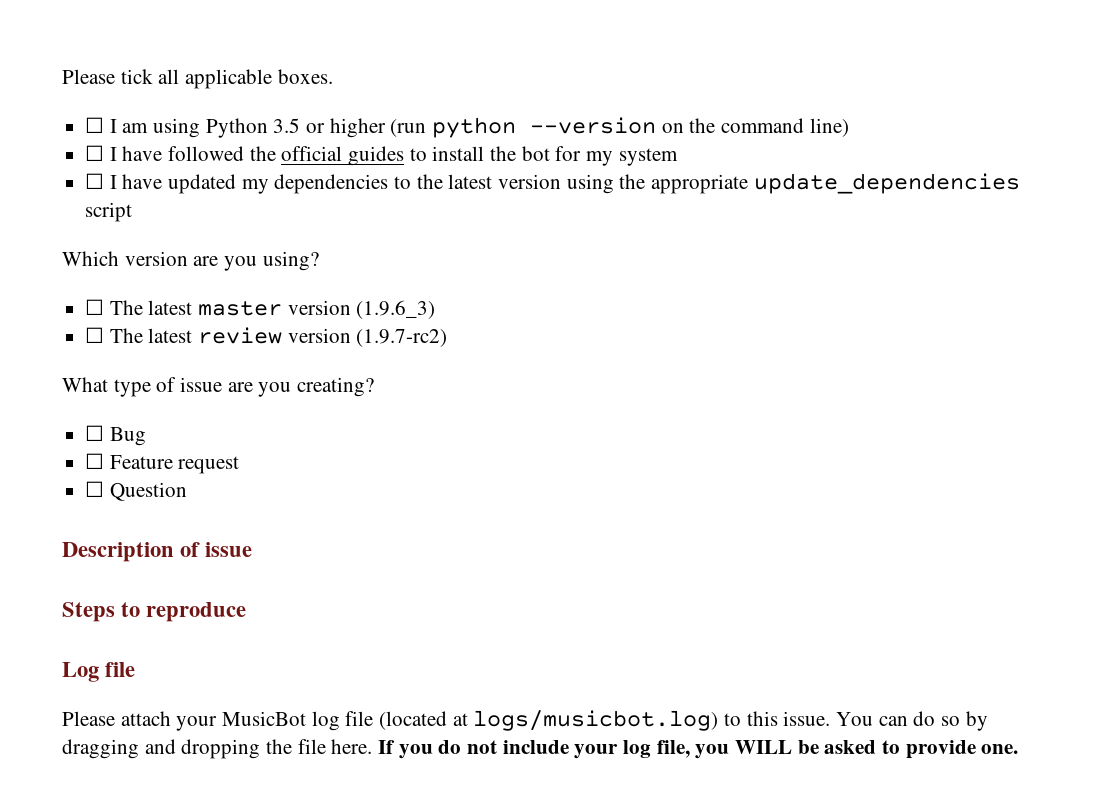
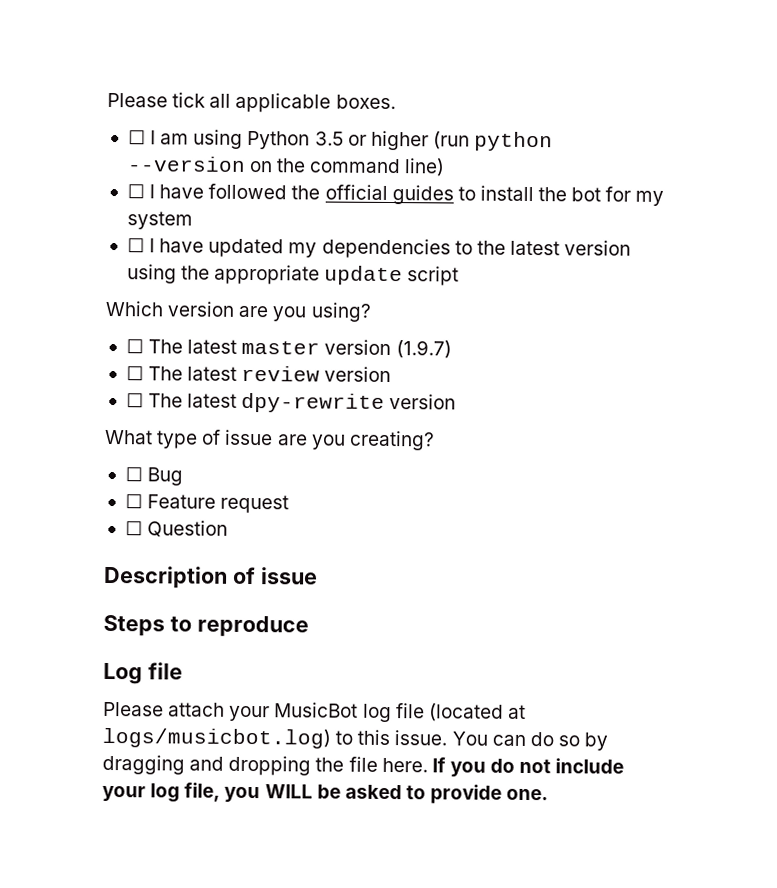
- ☐ I have updated my dependencies to the latest version using the appropriate update_dependencies script
+ ☐ I have updated my dependencies to the latest version using the appropriate update script
- ☐ The latest master version (1.9.6_3)
+ ☐ The latest master version (1.9.7)
- ☐ The latest review version (1.9.7-rc2)
+ ☐ The latest review version
+ ☐ The latest dpy-rewrite version

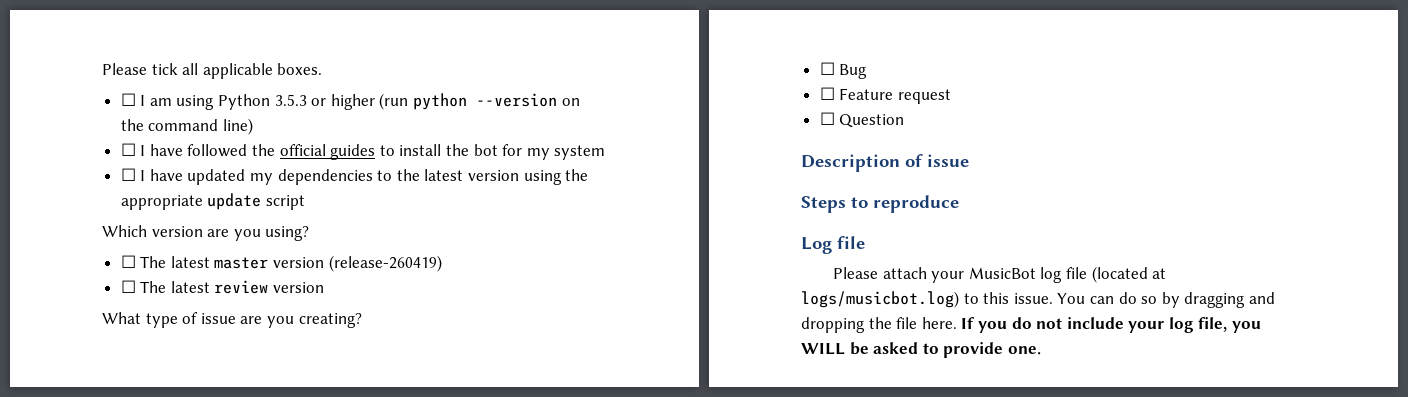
- ☐ I am using Python 3.5 or higher (run python --version on the command line)
+ ☐ I am using Python 3.5.3 or higher (run python --version on the command line)
- ☐ The latest master version (1.9.7)
+ ☐ The latest master version (release-260419)
- ☐ The latest dpy-rewrite version

